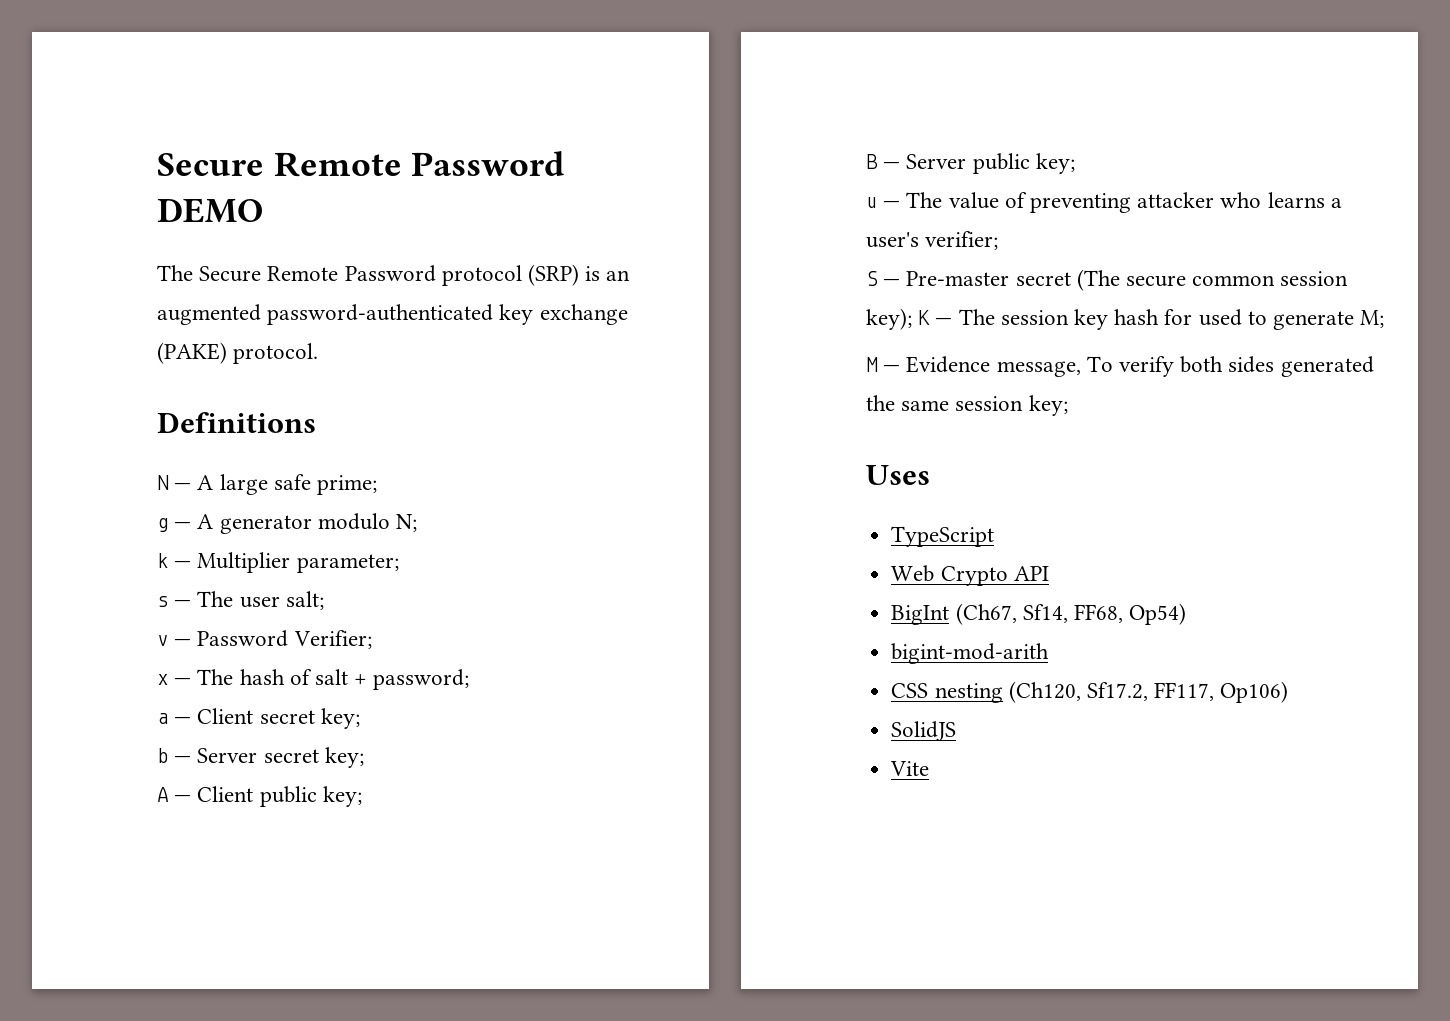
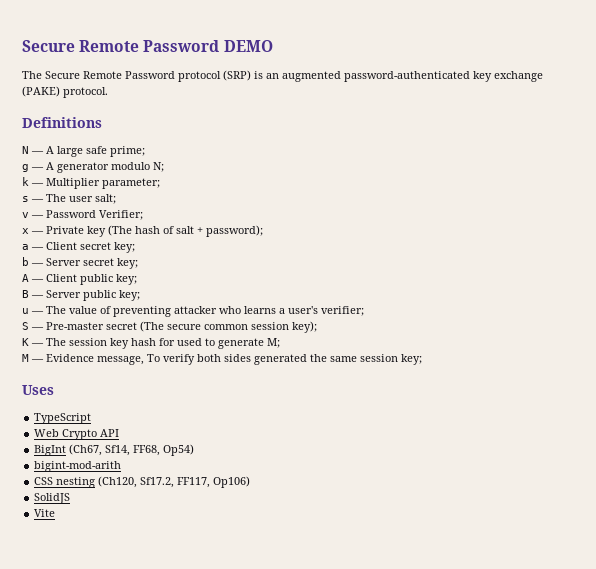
- x — The hash of salt + password;
+ x — Private key (The hash of salt + password);
- S — Pre-master secret (The secure common session key); K — The session key hash for used to generate M;
+ S — Pre-master secret (The secure common session key);
+ K — The session key hash for used to generate M;

